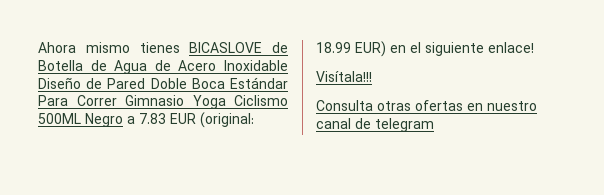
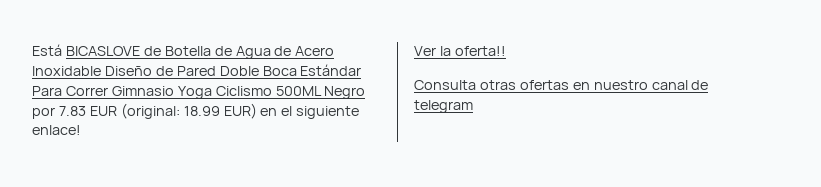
- Ahora mismo tienes BICASLOVE de Botella de Agua de Acero Inoxidable Diseño de Pared Doble Boca Estándar Para Correr Gimnasio Yoga Ciclismo 500ML Negro a 7.83 EUR (original: 18.99 EUR) en el siguiente enlace!
+ Está BICASLOVE de Botella de Agua de Acero Inoxidable Diseño de Pared Doble Boca Estándar Para Correr Gimnasio Yoga Ciclismo 500ML Negro por 7.83 EUR (original: 18.99 EUR) en el siguiente enlace!
- Visítala!!!
+ Ver la oferta!!

